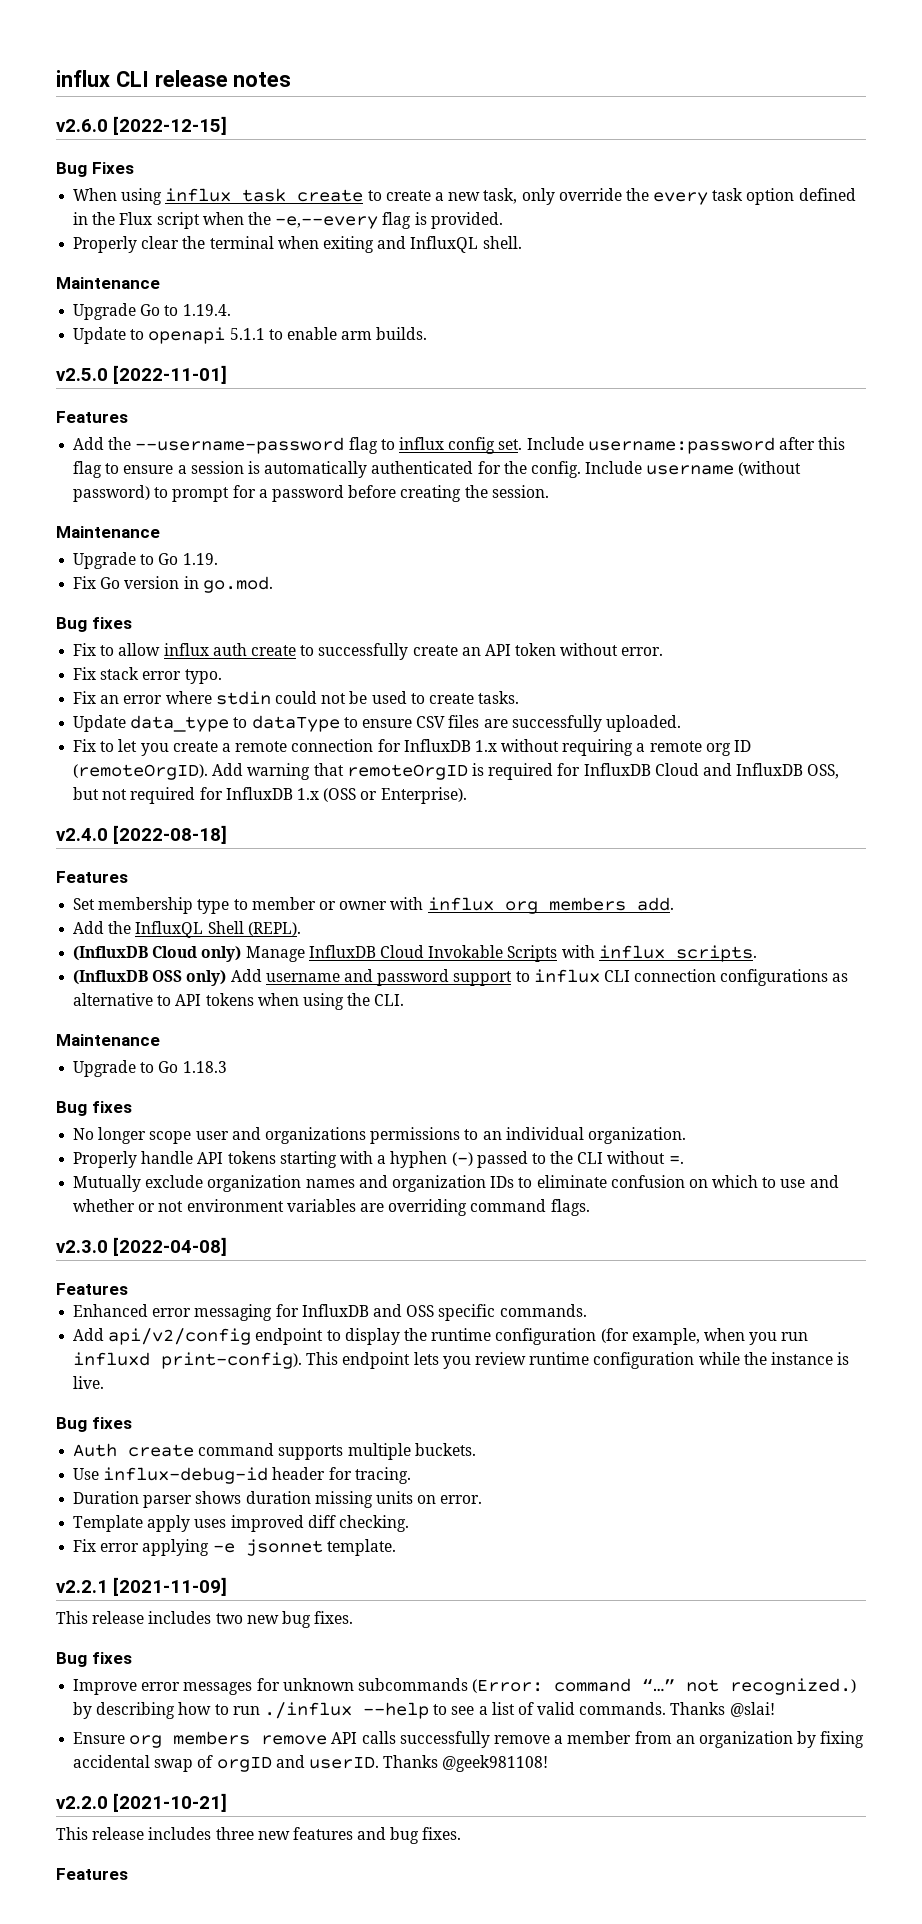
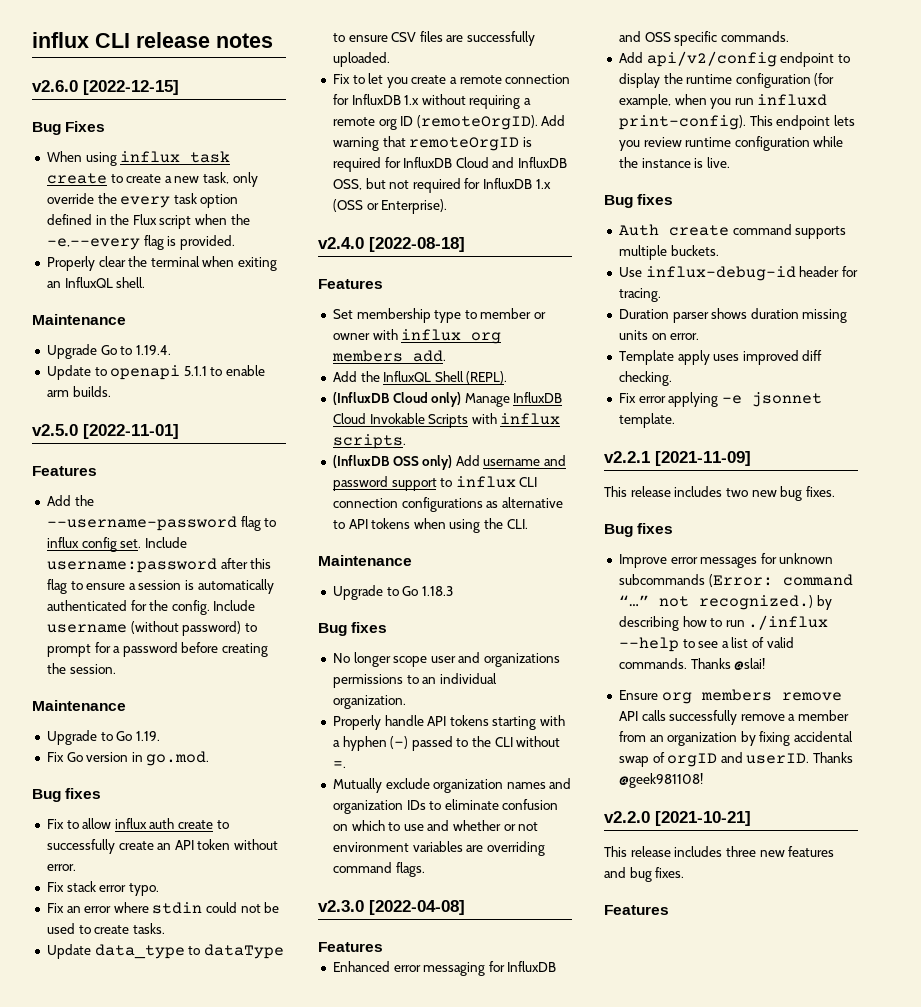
- Properly clear the terminal when exiting and InfluxQL shell.
+ Properly clear the terminal when exiting an InfluxQL shell.

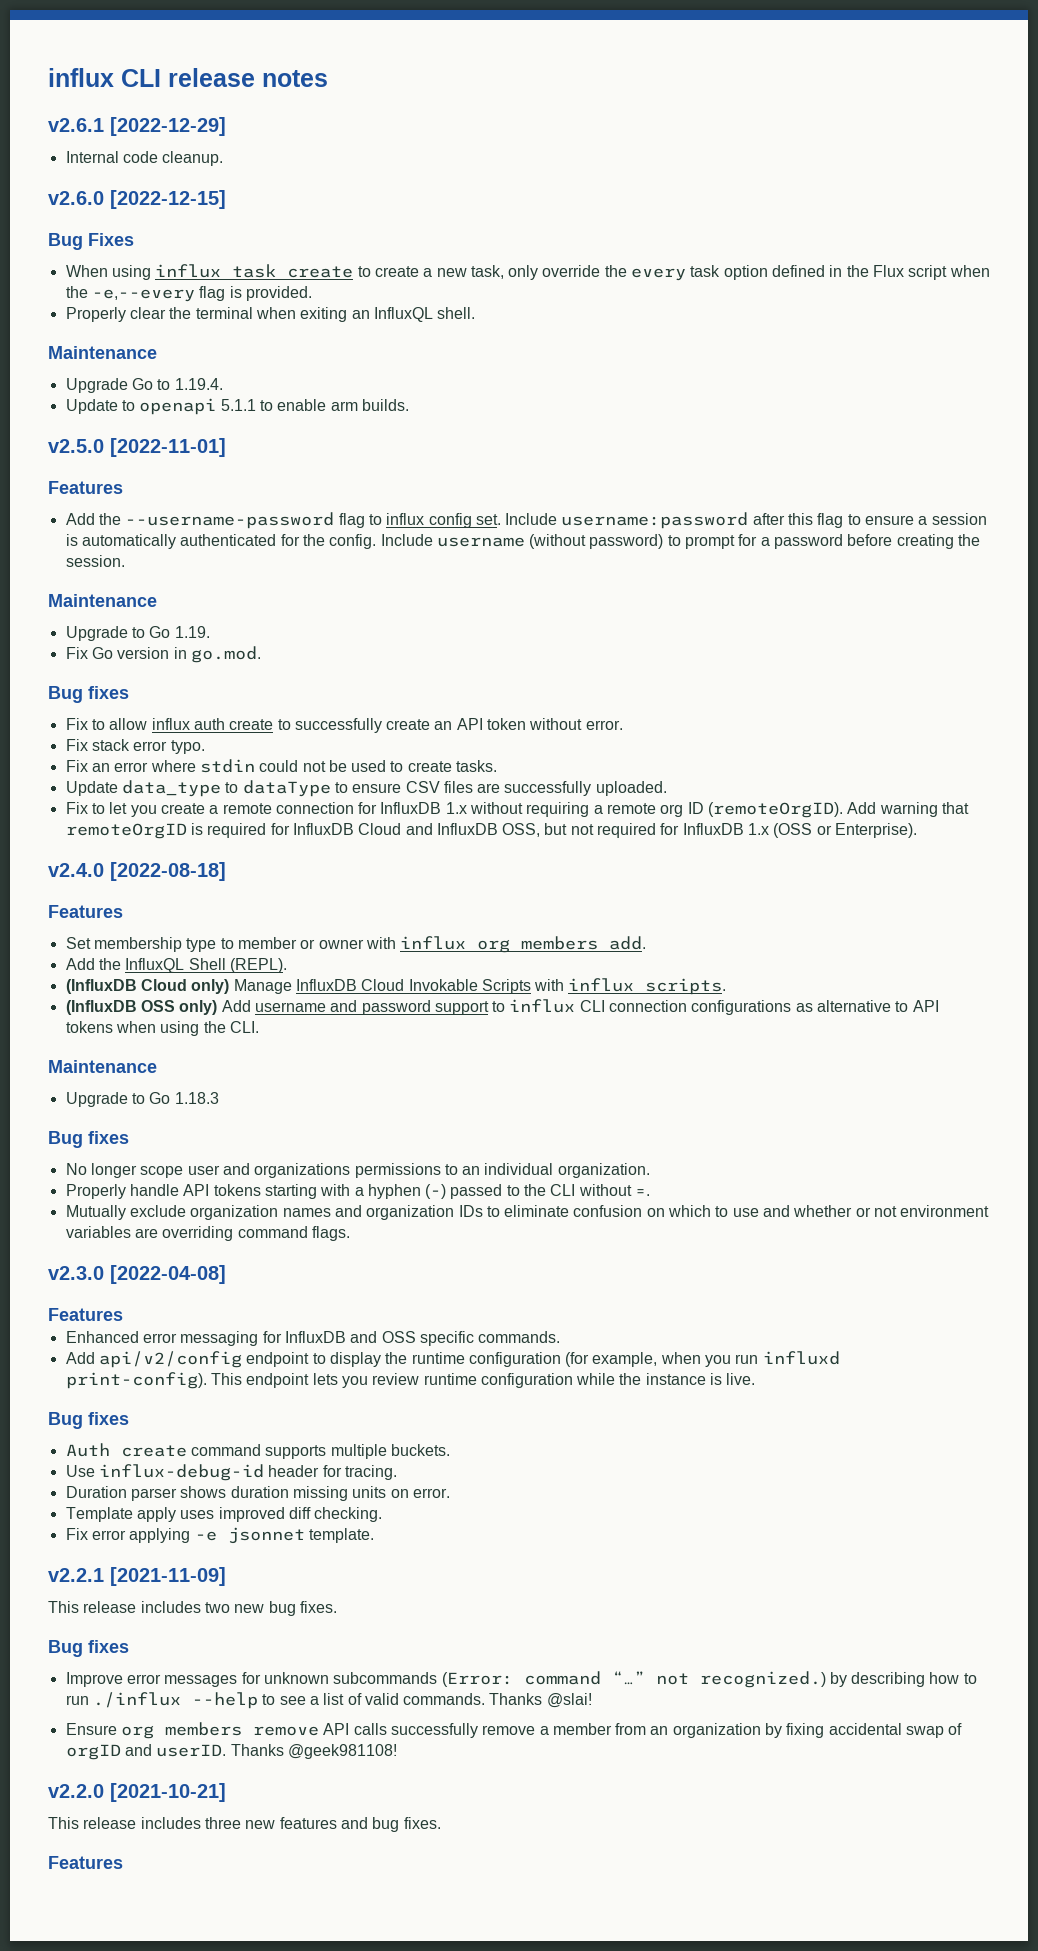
+ v2.6.1 [2022-12-29]
+ Internal code cleanup.

